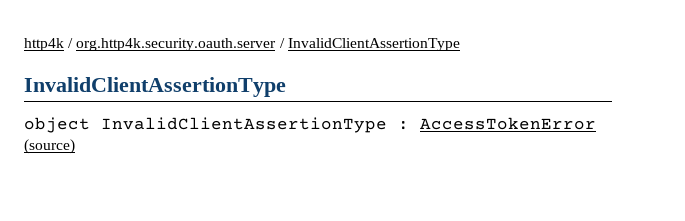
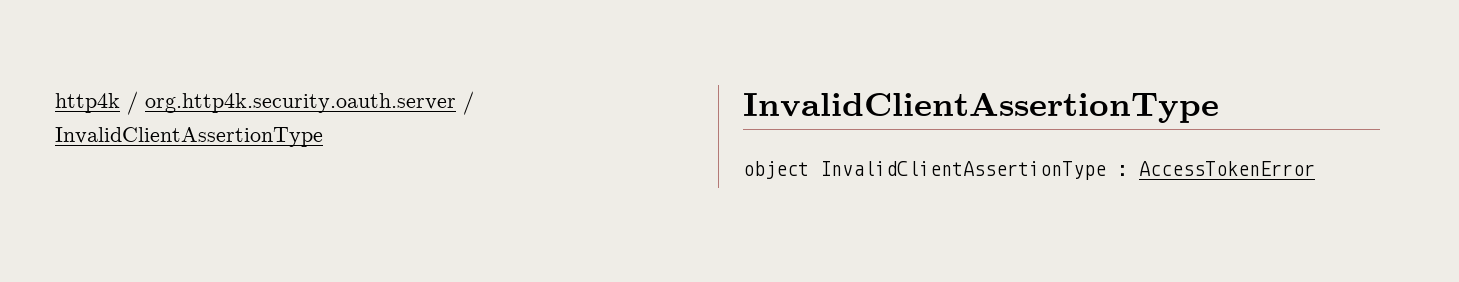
- object InvalidClientAssertionType : AccessTokenError (source)
+ object InvalidClientAssertionType : AccessTokenError

